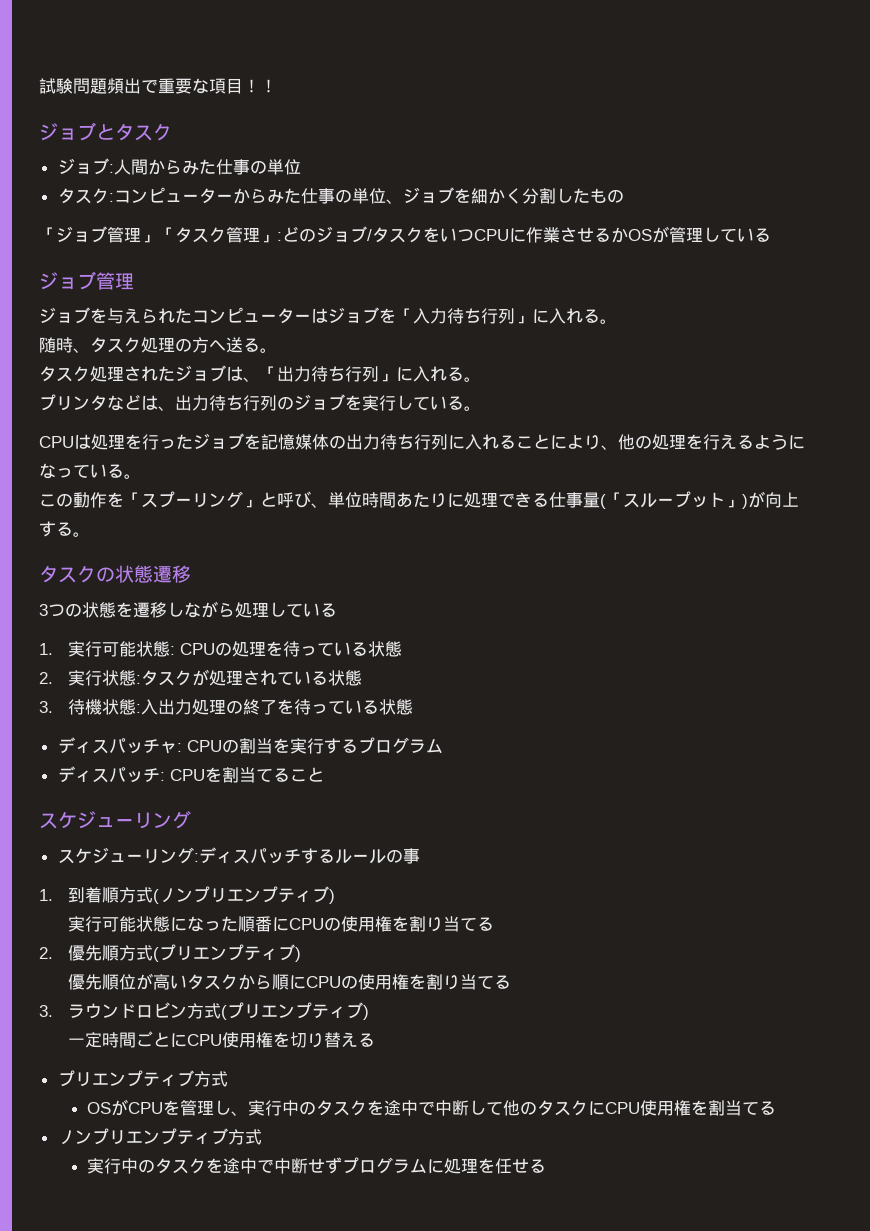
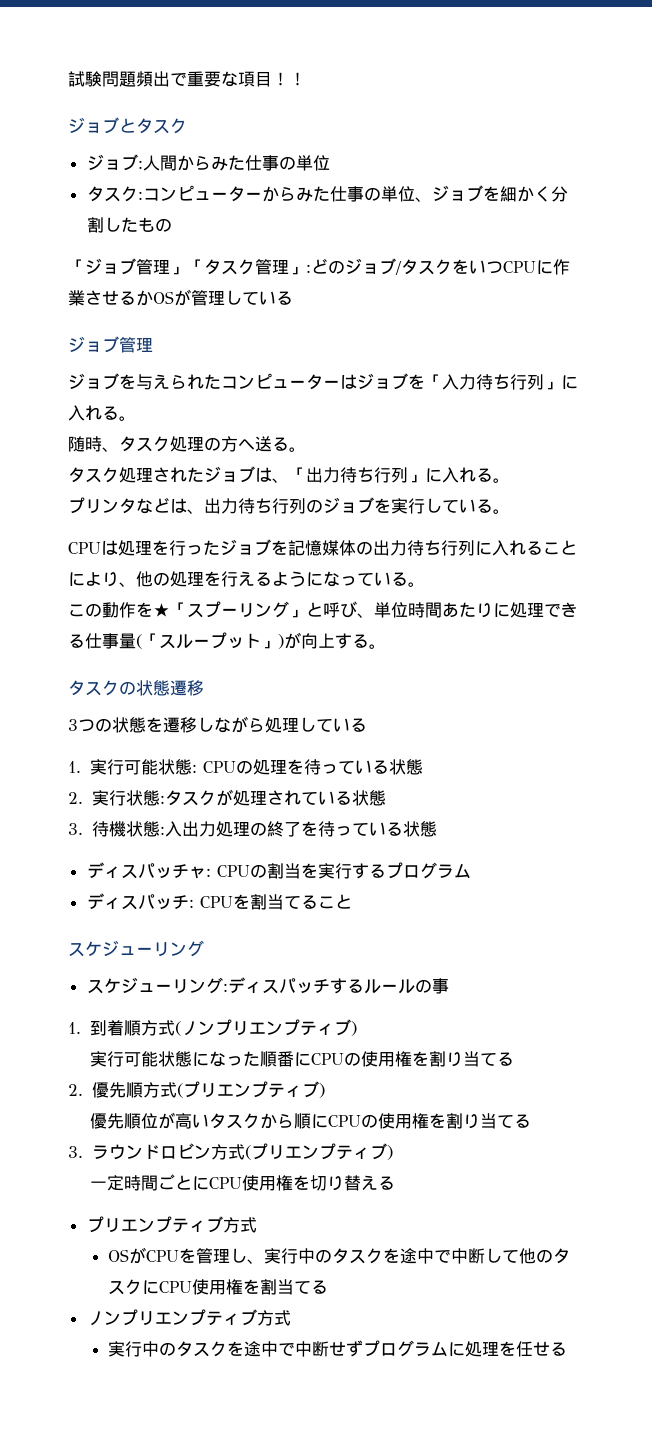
- この動作を「スプーリング」と呼び、単位時間あたりに処理できる仕事量(「スループット」)が向上する。
+ この動作を★「スプーリング」と呼び、単位時間あたりに処理できる仕事量(「スループット」)が向上する。

